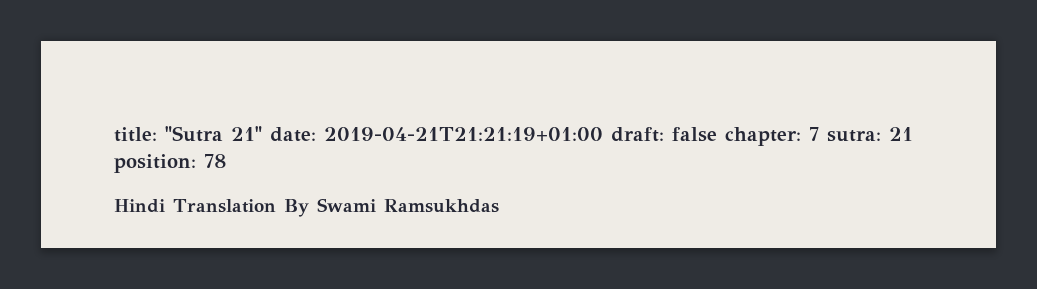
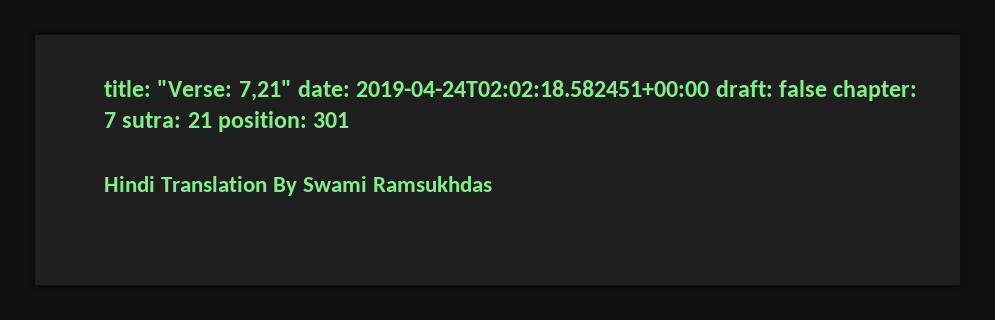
- title: "Sutra 21" date: 2019-04-21T21:21:19+01:00 draft: false chapter: 7 sutra: 21 position: 78
+ title: "Verse: 7,21" date: 2019-04-24T02:02:18.582451+00:00 draft: false chapter: 7 sutra: 21 position: 301

